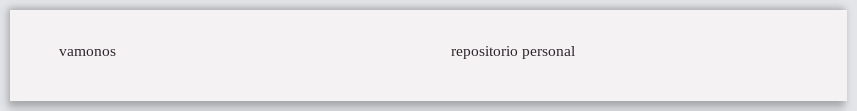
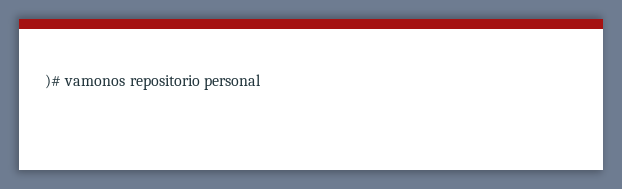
- vamonos
- repositorio personal
+ )# vamonos repositorio personal

